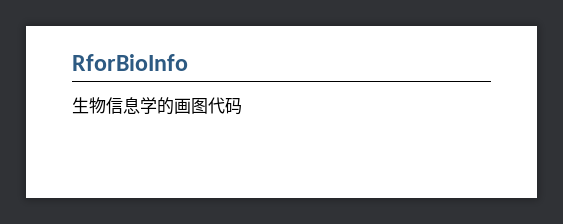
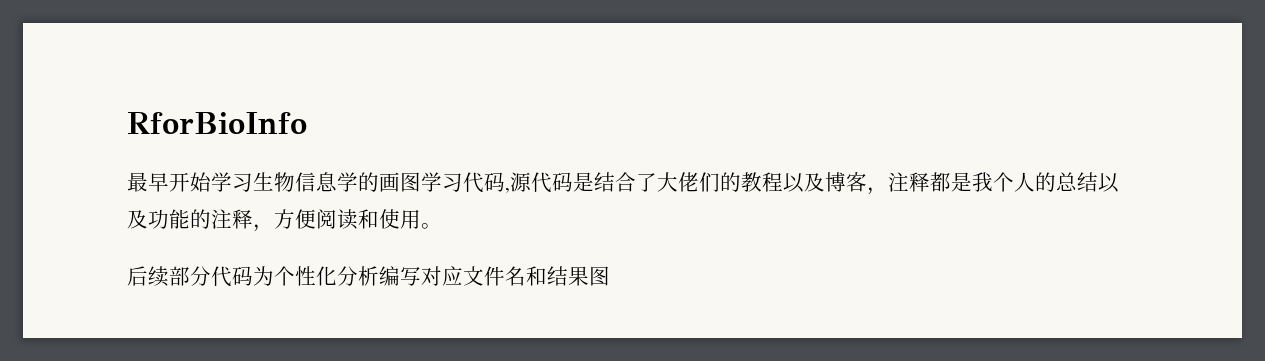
- 生物信息学的画图代码
+ 最早开始学习生物信息学的画图学习代码,源代码是结合了大佬们的教程以及博客，注释都是我个人的总结以及功能的注释，方便阅读和使用。
+ 后续部分代码为个性化分析编写对应文件名和结果图

